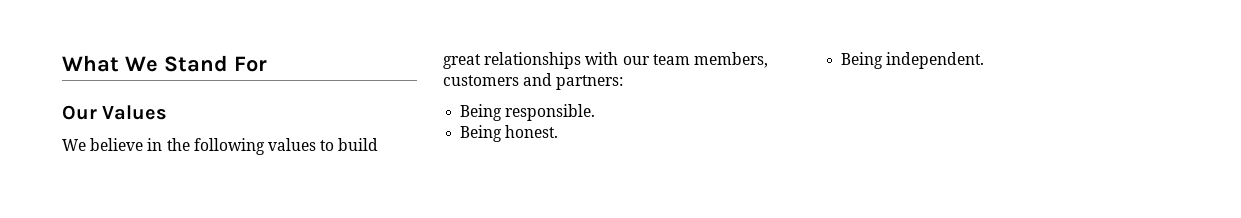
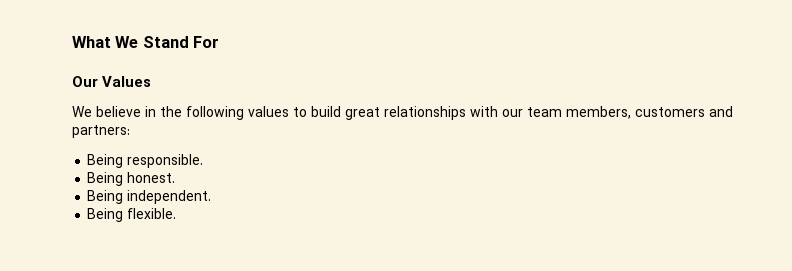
+ Being flexible.

